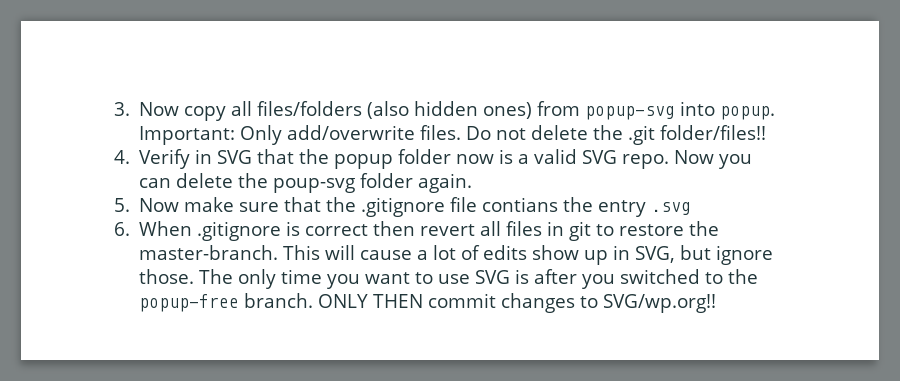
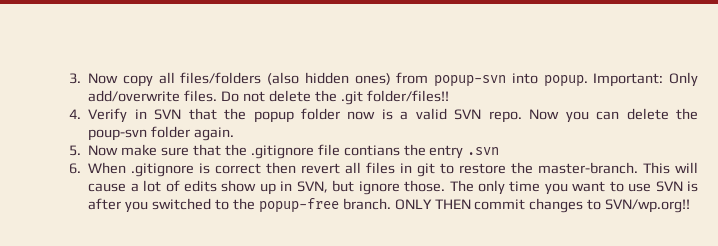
- 3. Now copy all files/folders (also hidden ones) from popup-svg into popup.
+ 3. Now copy all files/folders (also hidden ones) from popup-svn into popup.
- 4. Verify in SVG that the popup folder now is a valid SVG repo.
+ 4. Verify in SVN that the popup folder now is a valid SVN repo.
- Now you can delete the poup-svg folder again.
+ Now you can delete the poup-svn folder again.
- 5. Now make sure that the .gitignore file contians the entry .svg
+ 5. Now make sure that the .gitignore file contians the entry .svn
- This will cause a lot of edits show up in SVG, but ignore those.
+ This will cause a lot of edits show up in SVN, but ignore those.
- The only time you want to use SVG is after you switched to the popup-free branch.
+ The only time you want to use SVN is after you switched to the popup-free branch.
- ONLY THEN commit changes to SVG/wp.org!!
+ ONLY THEN commit changes to SVN/wp.org!!

